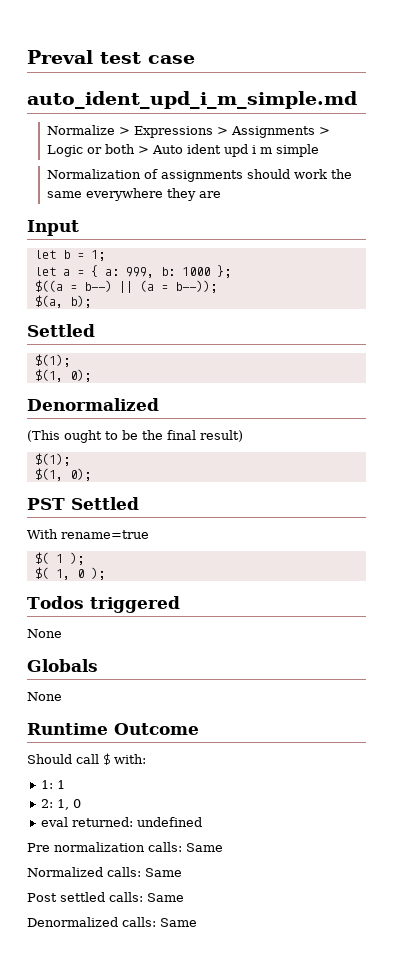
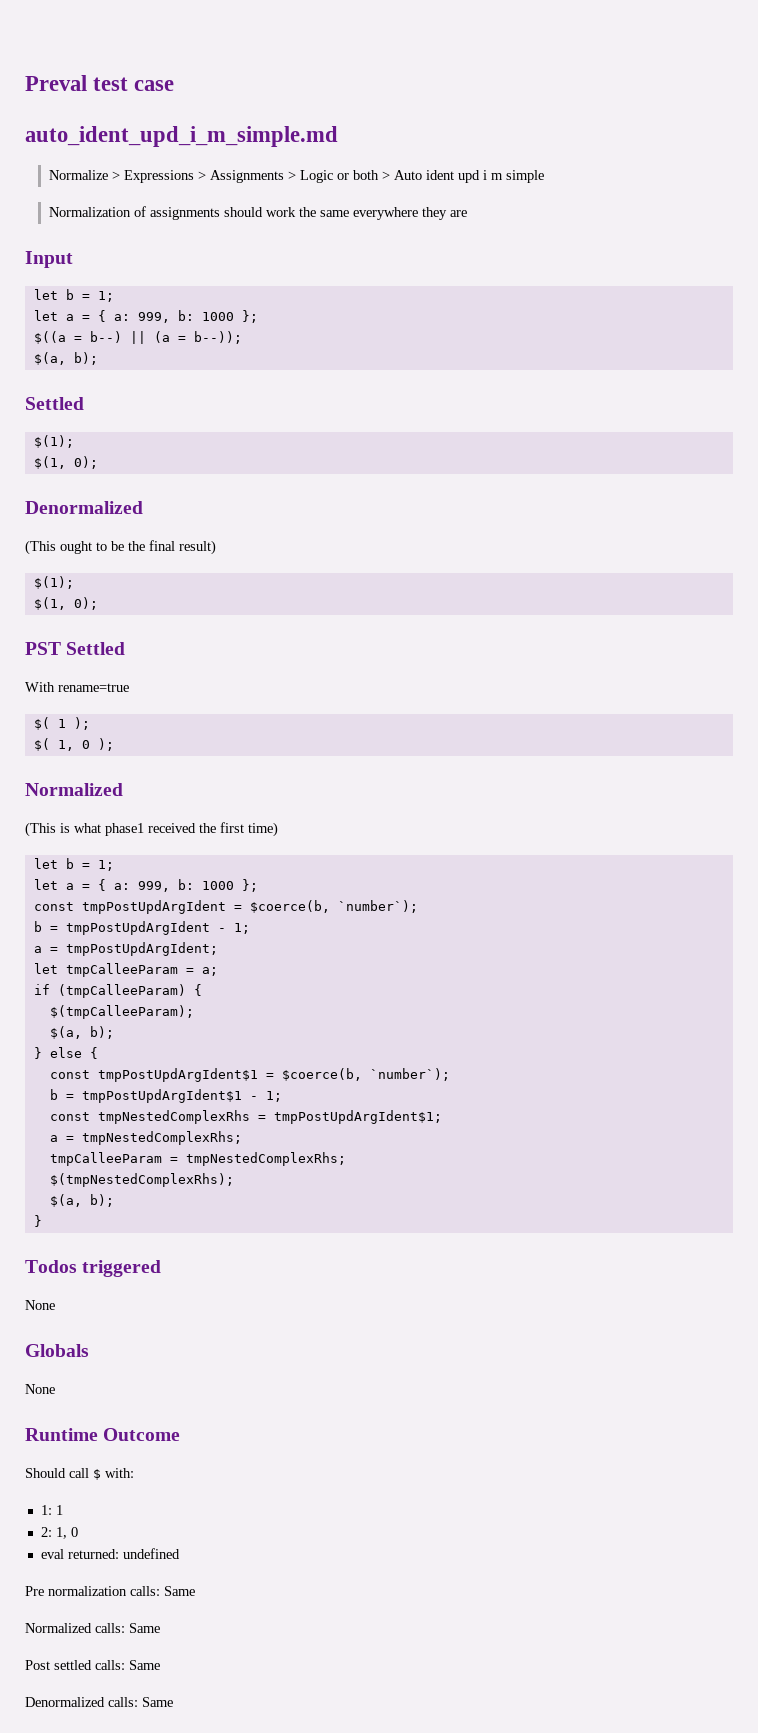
  $( 1, 0 );
+ Normalized
+ (This is what phase1 received the first time)
+ let b = 1;
+ let a = { a: 999, b: 1000 };
+ const tmpPostUpdArgIdent = $coerce(b, `number`);
+ b = tmpPostUpdArgIdent - 1;
+ a = tmpPostUpdArgIdent;
+ let tmpCalleeParam = a;
+ if (tmpCalleeParam) {
+ $(tmpCalleeParam);
+ $(a, b);
+ } else {
+ const tmpPostUpdArgIdent$1 = $coerce(b, `number`);
+ b = tmpPostUpdArgIdent$1 - 1;
+ const tmpNestedComplexRhs = tmpPostUpdArgIdent$1;
+ a = tmpNestedComplexRhs;
+ tmpCalleeParam = tmpNestedComplexRhs;
+ $(tmpNestedComplexRhs);
+ $(a, b);
+ }

